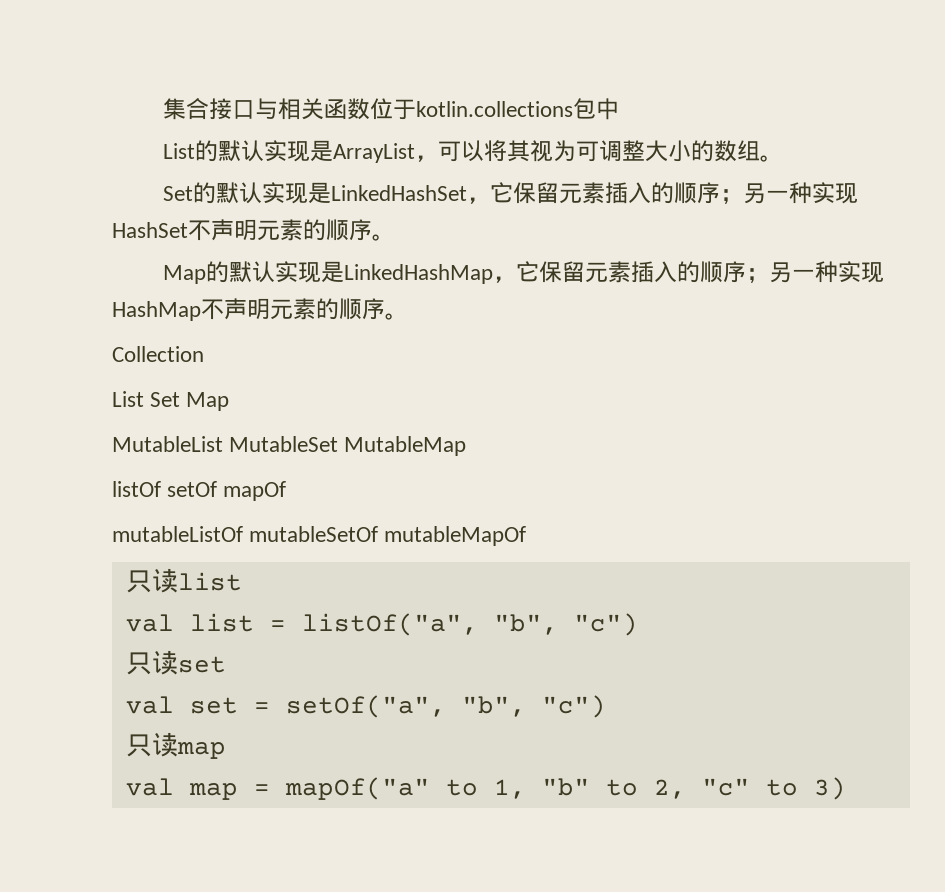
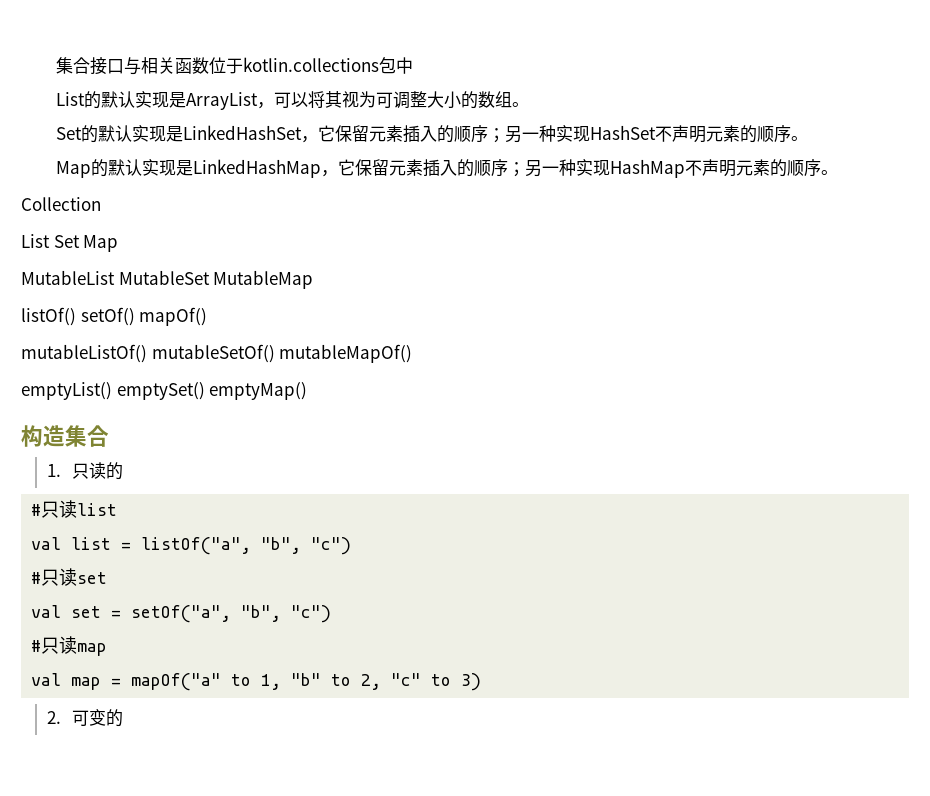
- listOf setOf mapOf
- mutableListOf mutableSetOf mutableMapOf
- 只读list
+ listOf() setOf() mapOf()
+ mutableListOf() mutableSetOf() mutableMapOf()
+ emptyList() emptySet() emptyMap()
+ 构造集合
+ 1.只读的
+ #只读list
- 只读set
+ #只读set
- 只读map
+ #只读map
+ 2.可变的

